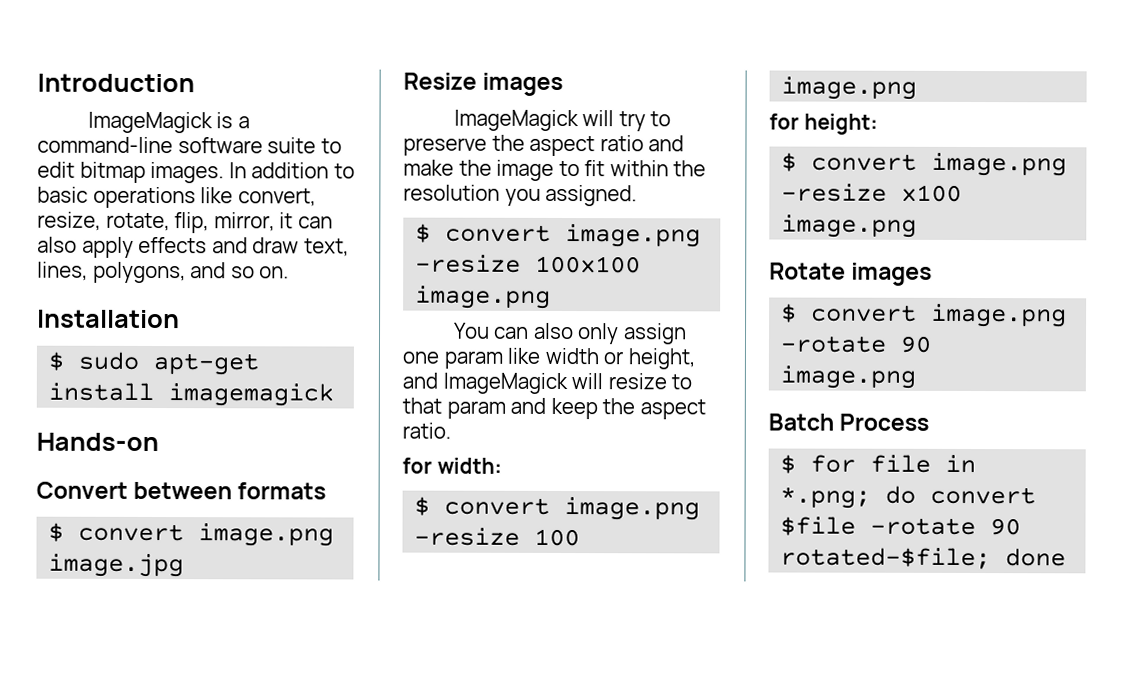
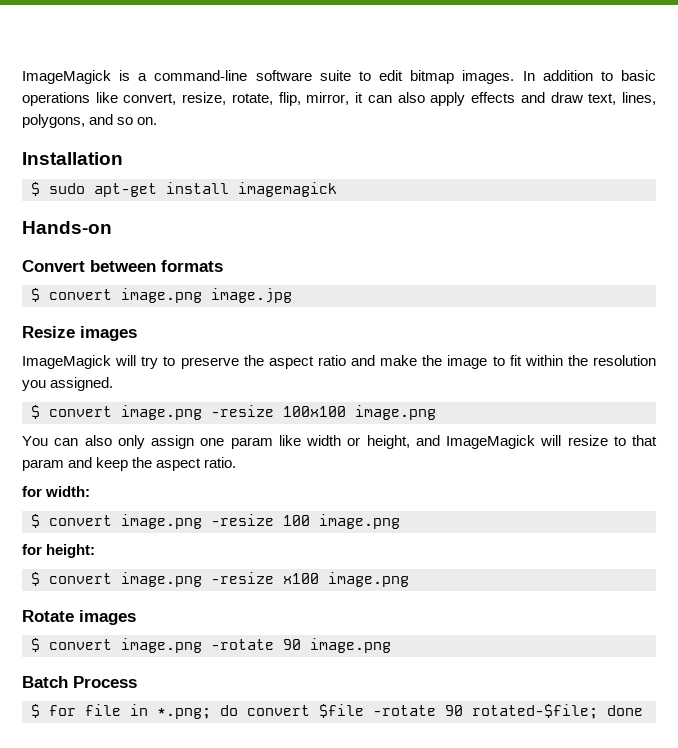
- Introduction

